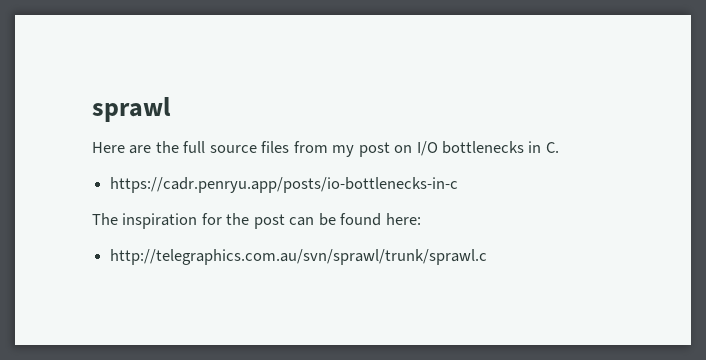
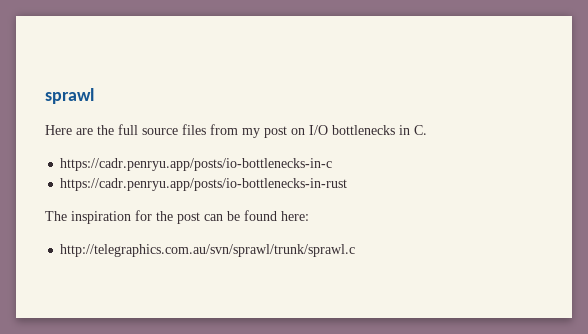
+ https://cadr.penryu.app/posts/io-bottlenecks-in-rust

